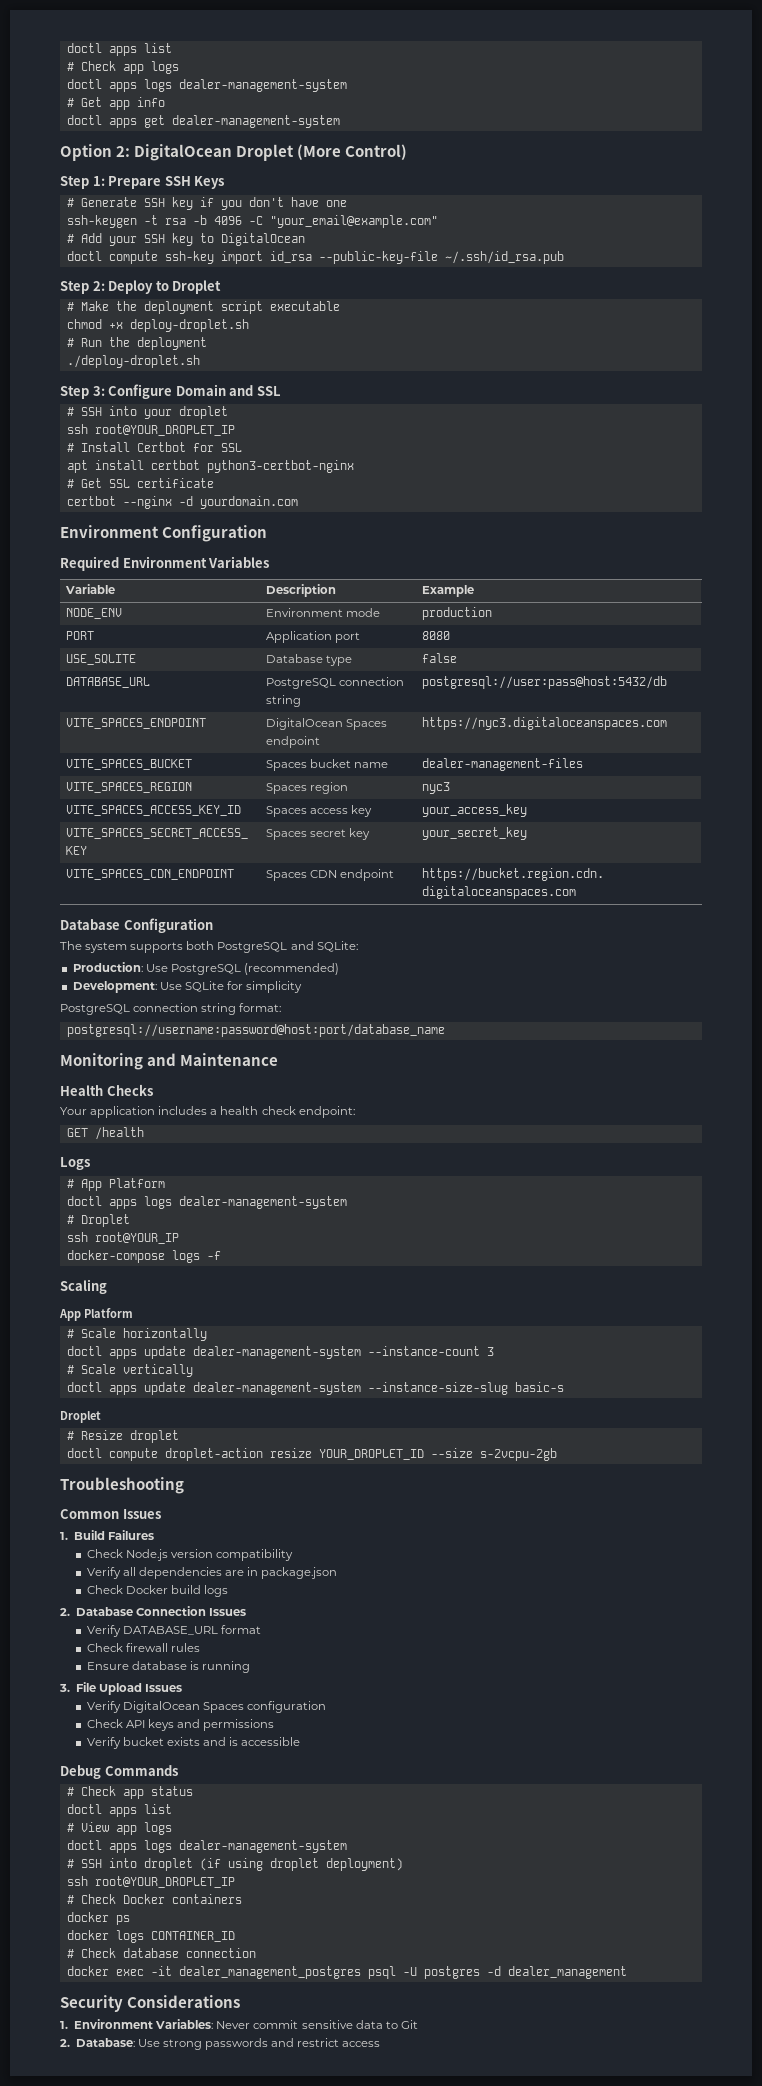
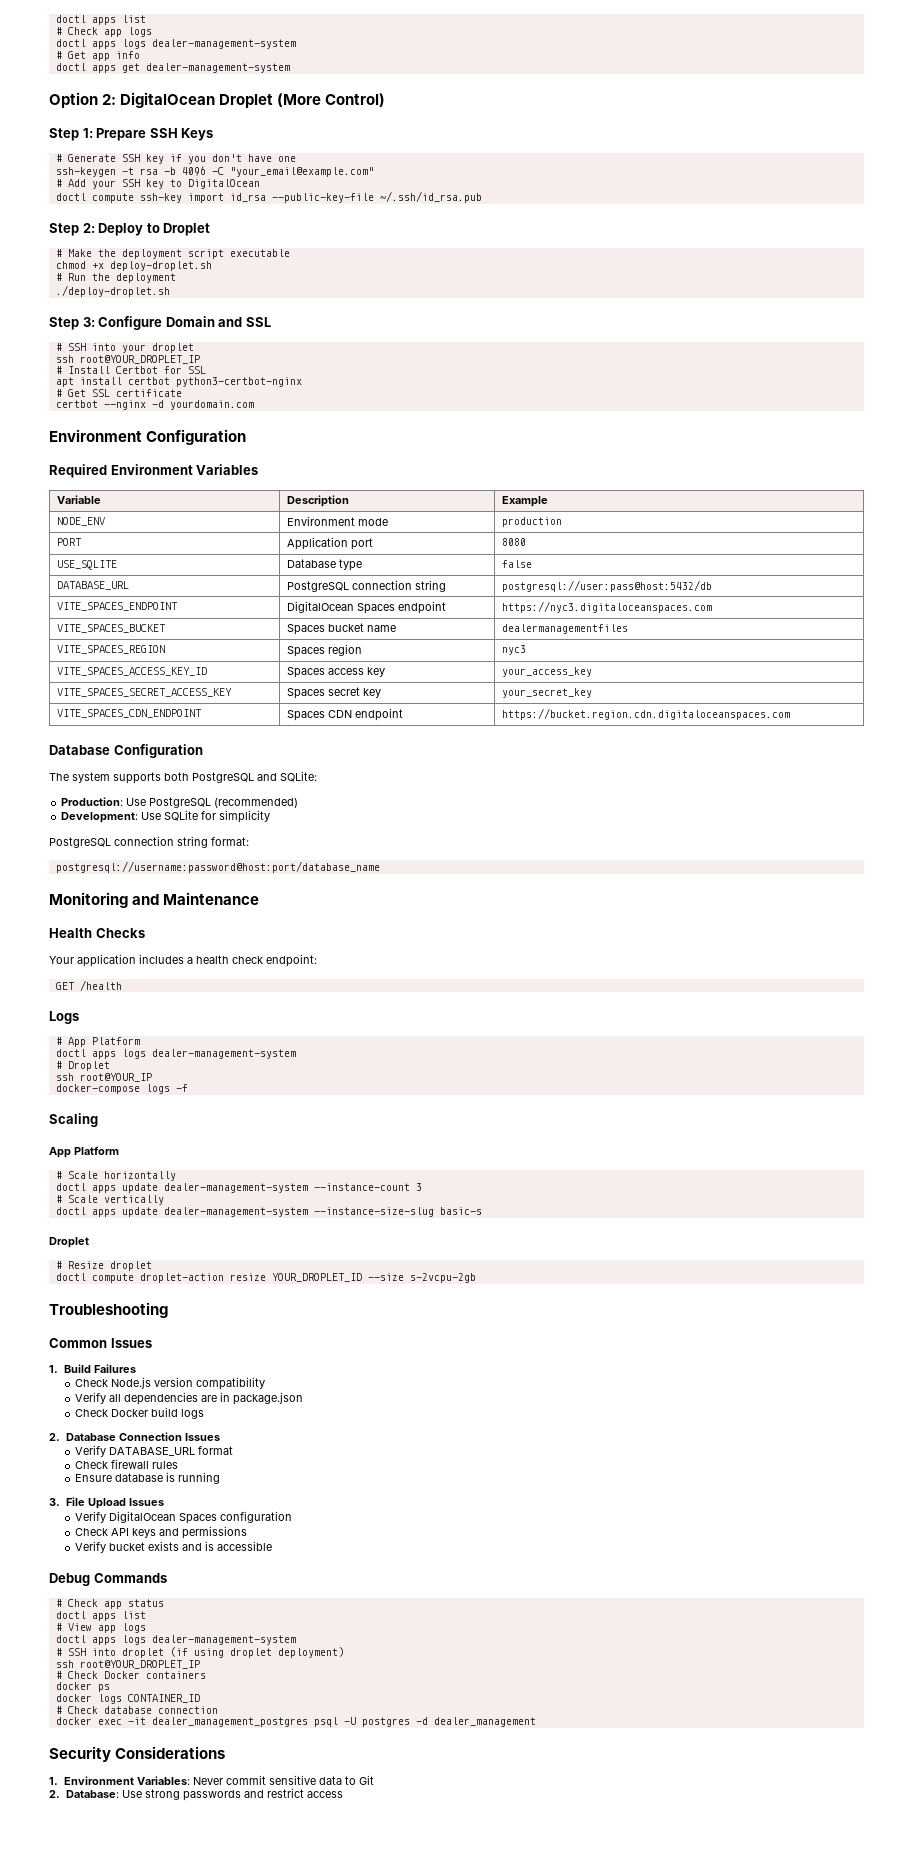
- VITE_SPACES_BUCKET | Spaces bucket name | dealer-management-files
+ VITE_SPACES_BUCKET | Spaces bucket name | dealermanagementfiles

